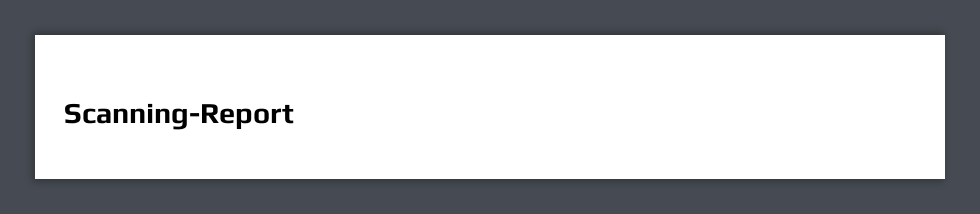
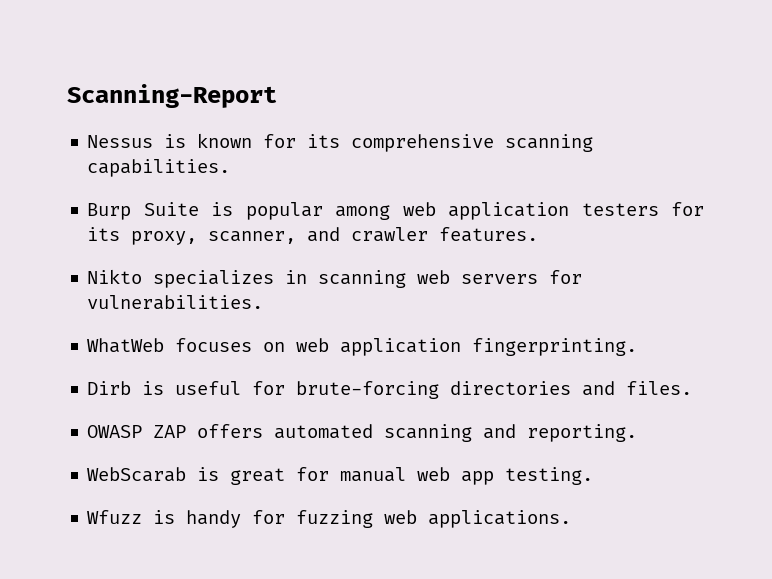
+ Nessus is known for its comprehensive scanning capabilities.
+ Burp Suite is popular among web application testers for its proxy, scanner, and crawler features.
+ Nikto specializes in scanning web servers for vulnerabilities.
+ WhatWeb focuses on web application fingerprinting.
+ Dirb is useful for brute-forcing directories and files.
+ OWASP ZAP offers automated scanning and reporting.
+ WebScarab is great for manual web app testing.
+ Wfuzz is handy for fuzzing web applications.

